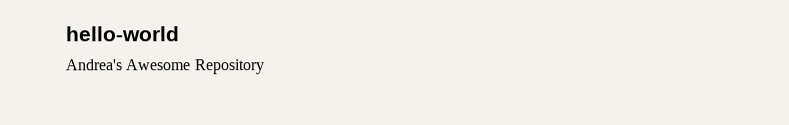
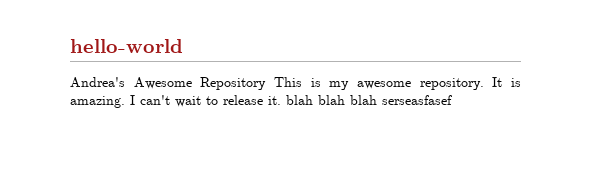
- Andrea's Awesome Repository
+ Andrea's Awesome Repository This is my awesome repository. It is amazing. I can't wait to release it. blah blah blah serseasfasef

